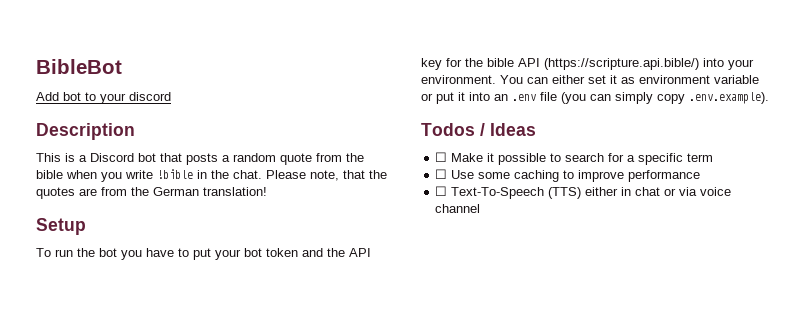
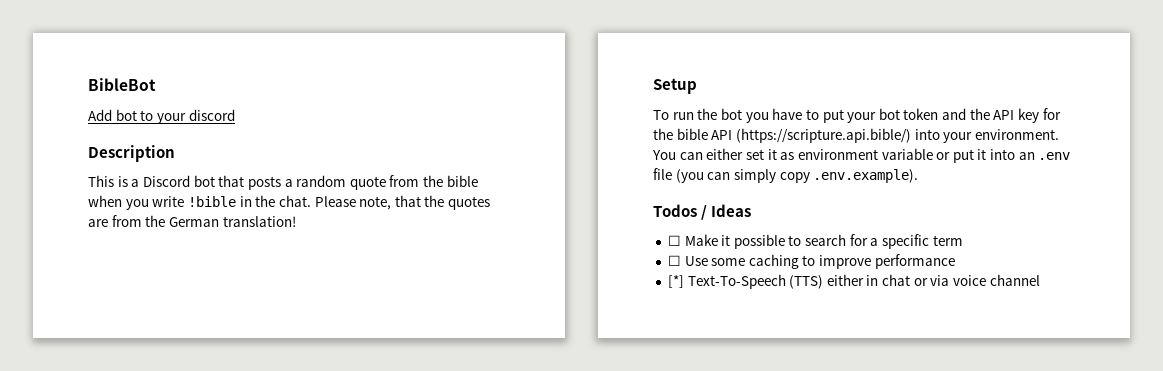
- ☐ Text-To-Speech (TTS) either in chat or via voice channel
+ [*] Text-To-Speech (TTS) either in chat or via voice channel

